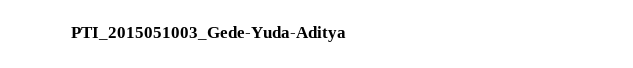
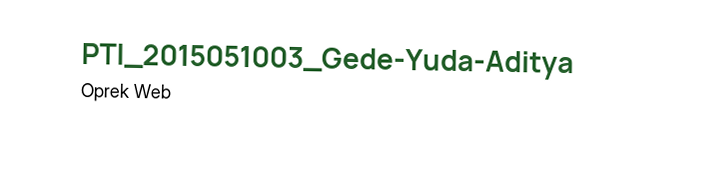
+ Oprek Web

